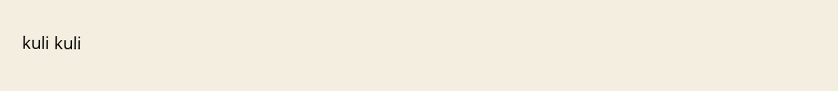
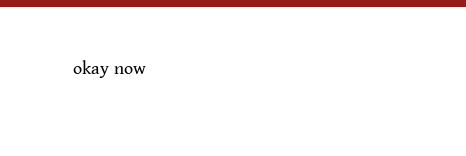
- kuli kuli
+ okay now

